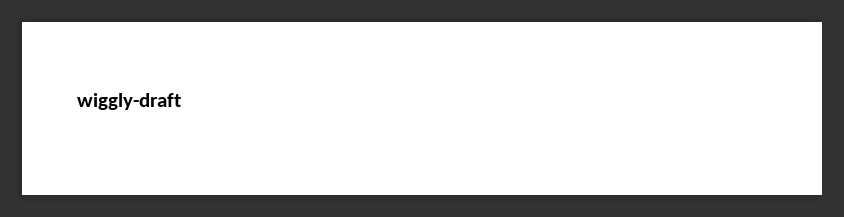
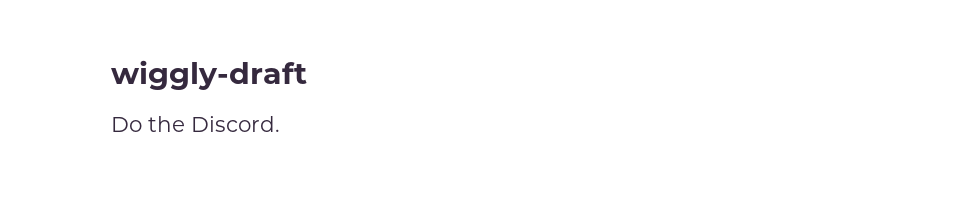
+ Do the Discord.

